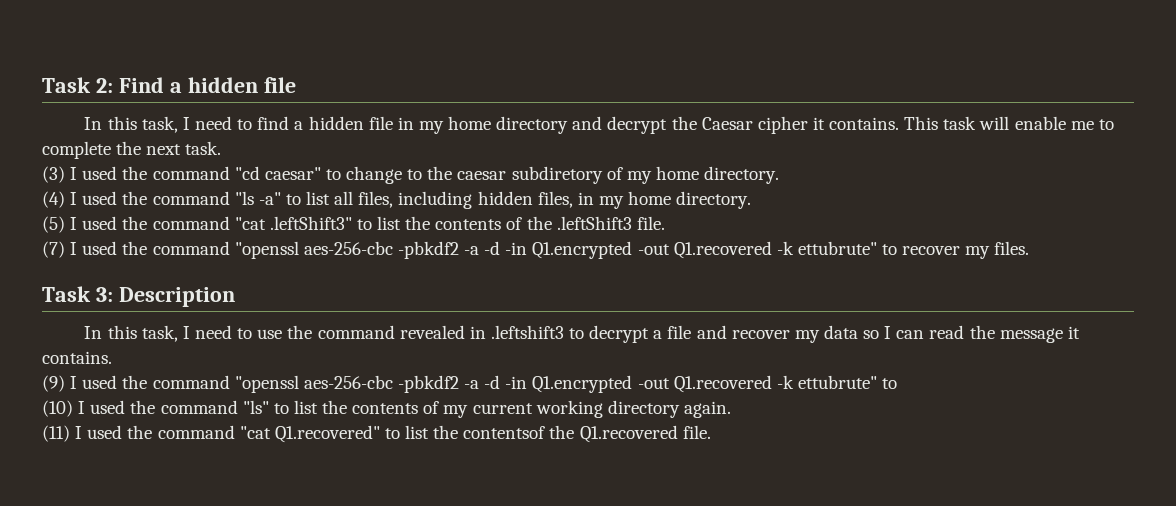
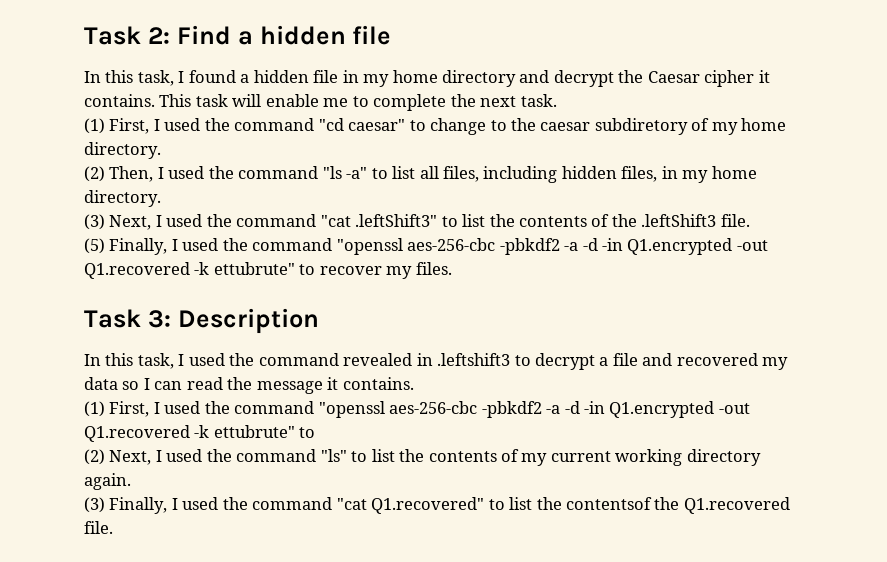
- In this task, I need to find a hidden file in my home directory and decrypt the Caesar cipher it contains.
+ In this task, I found a hidden file in my home directory and decrypt the Caesar cipher it contains.
- (3) I used the command "cd caesar" to change to the caesar subdiretory of my home directory.
+ (1) First, I used the command "cd caesar" to change to the caesar subdiretory of my home directory.
- (4) I used the command "ls -a" to list all files, including hidden files, in my home directory.
+ (2) Then, I used the command "ls -a" to list all files, including hidden files, in my home directory.
- (5) I used the command "cat .leftShift3" to list the contents of the .leftShift3 file.
+ (3) Next, I used the command "cat .leftShift3" to list the contents of the .leftShift3 file.
- (7) I used the command "openssl aes-256-cbc -pbkdf2 -a -d -in Q1.encrypted -out Q1.recovered -k ettubrute" to recover my files.
+ (5) Finally, I used the command "openssl aes-256-cbc -pbkdf2 -a -d -in Q1.encrypted -out Q1.recovered -k ettubrute" to recover my files.
- In this task, I need to use the command revealed in .leftshift3 to decrypt a file and recover my data so I can read the message it contains.
+ In this task, I used the command revealed in .leftshift3 to decrypt a file and recovered my data so I can read the message it contains.
- (9) I used the command "openssl aes-256-cbc -pbkdf2 -a -d -in Q1.encrypted -out Q1.recovered -k ettubrute" to
+ (1) First, I used the command "openssl aes-256-cbc -pbkdf2 -a -d -in Q1.encrypted -out Q1.recovered -k ettubrute" to
- (10) I used the command "ls" to list the contents of my current working directory again.
+ (2) Next, I used the command "ls" to list the contents of my current working directory again.
- (11) I used the command "cat Q1.recovered" to list the contentsof the Q1.recovered file.
+ (3) Finally, I used the command "cat Q1.recovered" to list the contentsof the Q1.recovered file.

